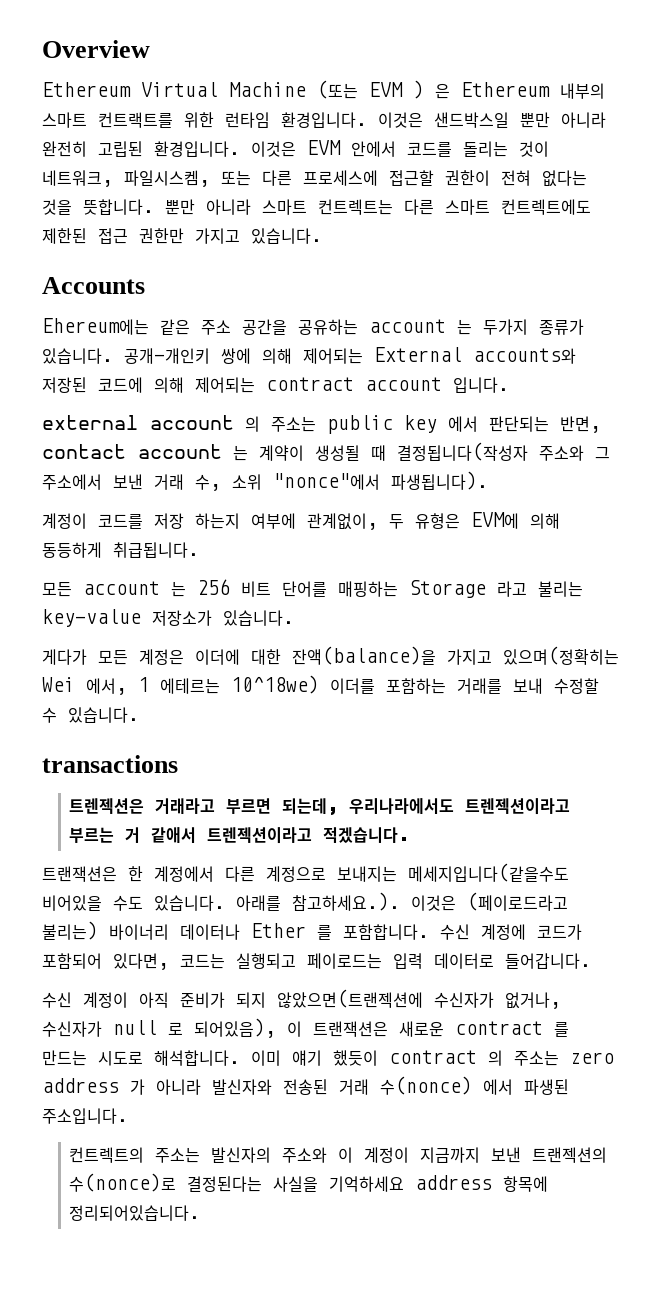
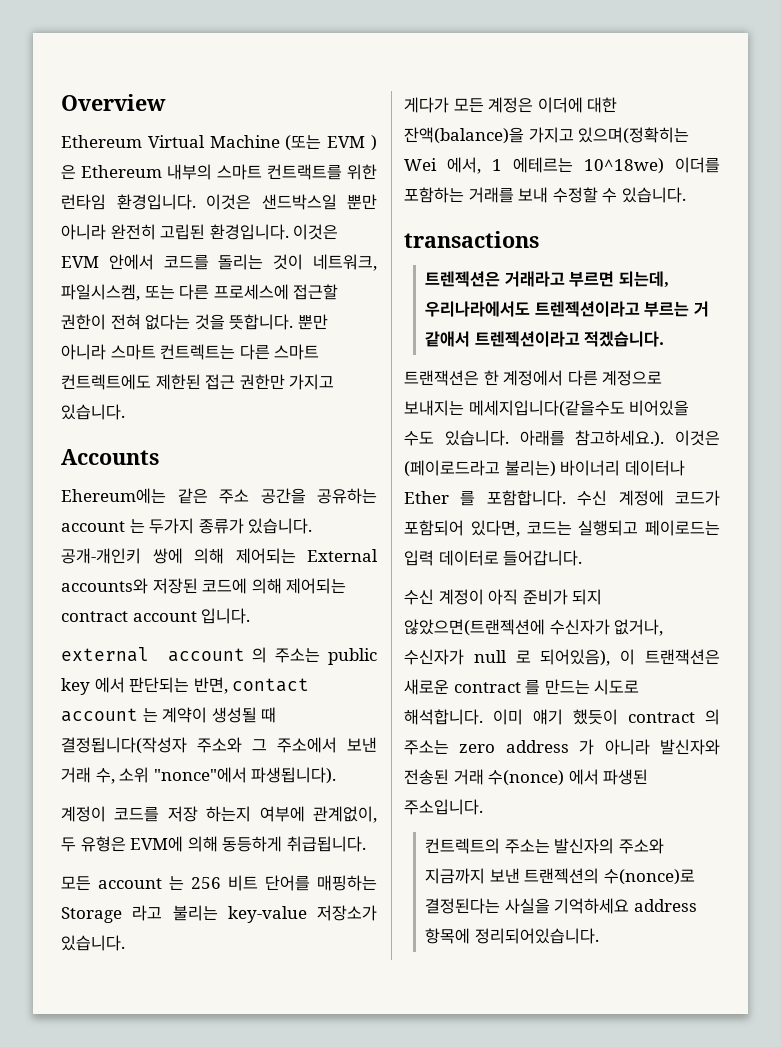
- 컨트렉트의 주소는 발신자의 주소와 이 계정이 지금까지 보낸 트랜젝션의 수(nonce)로 결정된다는 사실을 기억하세요 address 항목에 정리되어있습니다.
+ 컨트렉트의 주소는 발신자의 주소와 지금까지 보낸 트랜젝션의 수(nonce)로 결정된다는 사실을 기억하세요 address 항목에 정리되어있습니다.

